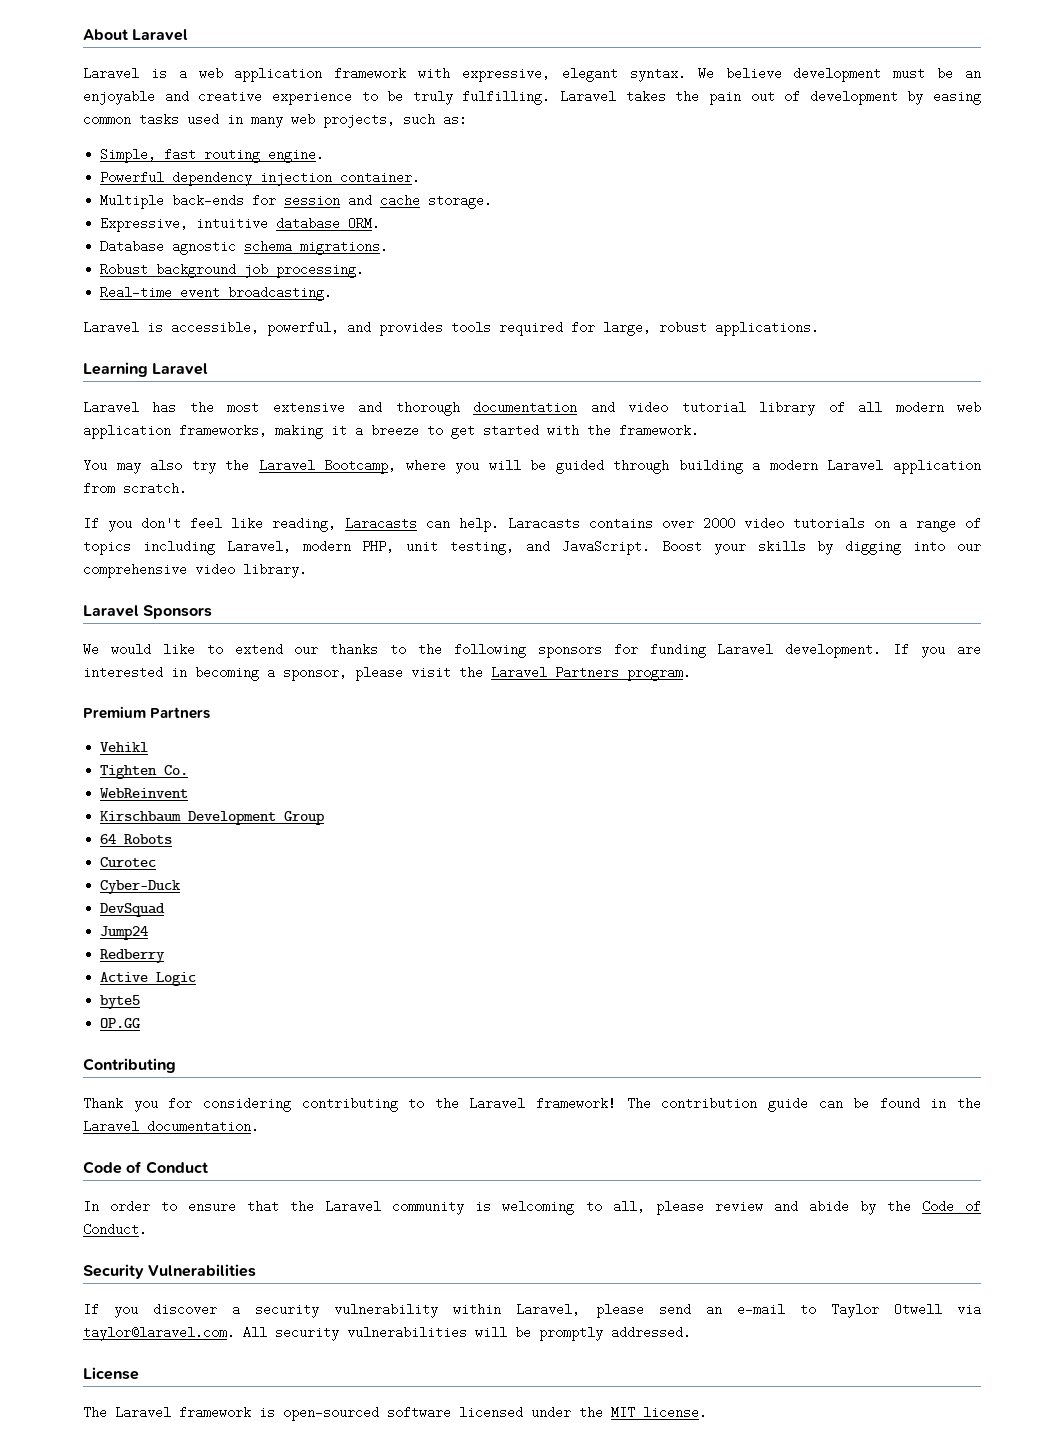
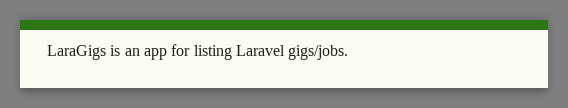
- About Laravel
- Laravel is a web application framework with expressive, elegant syntax. We believe development must be an enjoyable and creative experience to be truly fulfilling. Laravel takes the pain out of development by easing common tasks used in many web projects, such as:
- Simple, fast routing engine.
- Powerful dependency injection container.
- Multiple back-ends for session and cache storage.
- Expressive, intuitive database ORM.
- Database agnostic schema migrations.
- Robust background job processing.
- Real-time event broadcasting.
- Laravel is accessible, powerful, and provides tools required for large, robust applications.
- Learning Laravel
- Laravel has the most extensive and thorough documentation and video tutorial library of all modern web application frameworks, making it a breeze to get started with the framework.
- You may also try the Laravel Bootcamp, where you will be guided through building a modern Laravel application from scratch.
- If you don't feel like reading, Laracasts can help. Laracasts contains over 2000 video tutorials on a range of topics including Laravel, modern PHP, unit testing, and JavaScript. Boost your skills by digging into our comprehensive video library.
- Laravel Sponsors
- We would like to extend our thanks to the following sponsors for funding Laravel development. If you are interested in becoming a sponsor, please visit the Laravel Partners program.
- Premium Partners
- Vehikl
- Tighten Co.
- WebReinvent
- Kirschbaum Development Group
- 64 Robots
- Curotec
- Cyber-Duck
- DevSquad
- Jump24
- Redberry
- Active Logic
- byte5
- OP.GG
- Contributing
- Thank you for considering contributing to the Laravel framework! The contribution guide can be found in the Laravel documentation.
- Code of Conduct
- In order to ensure that the Laravel community is welcoming to all, please review and abide by the Code of Conduct.
- Security Vulnerabilities
- If you discover a security vulnerability within Laravel, please send an e-mail to Taylor Otwell via taylor@laravel.com. All security vulnerabilities will be promptly addressed.
- License
- The Laravel framework is open-sourced software licensed under the MIT license.
+ LaraGigs is an app for listing Laravel gigs/jobs.

